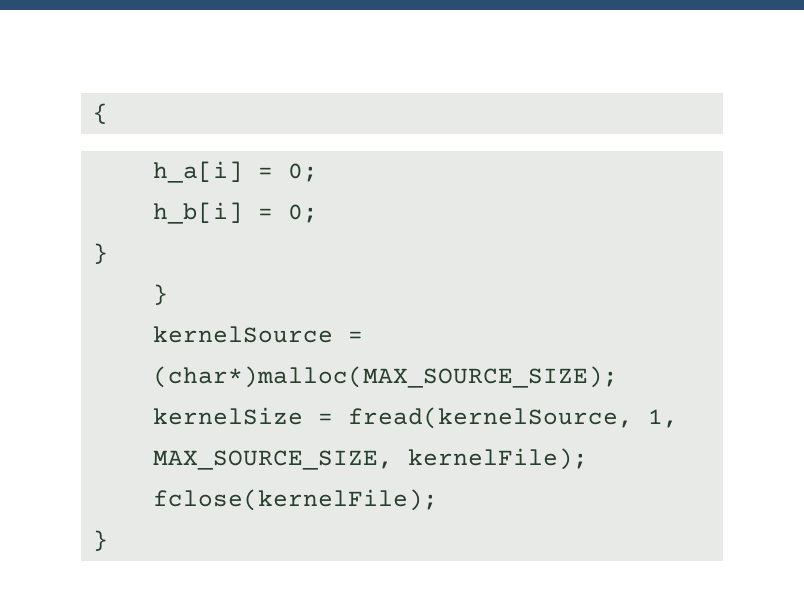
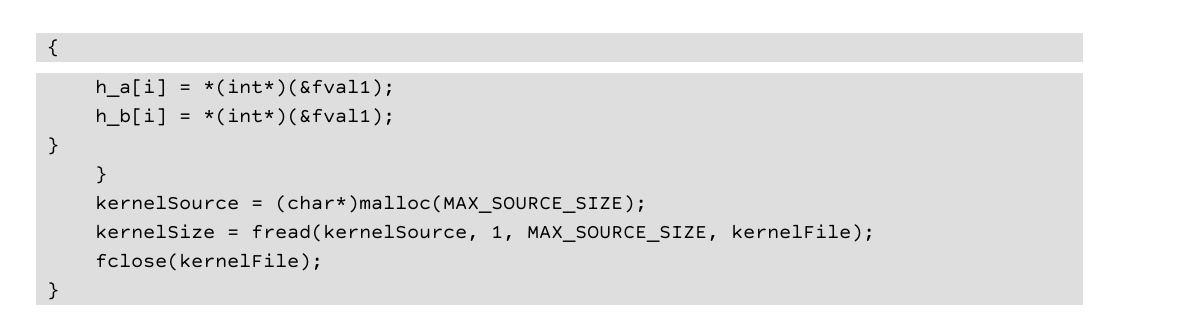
- h_a[i] = 0;
+ h_a[i] = *(int*)(&fval1);
- h_b[i] = 0;
+ h_b[i] = *(int*)(&fval1);

